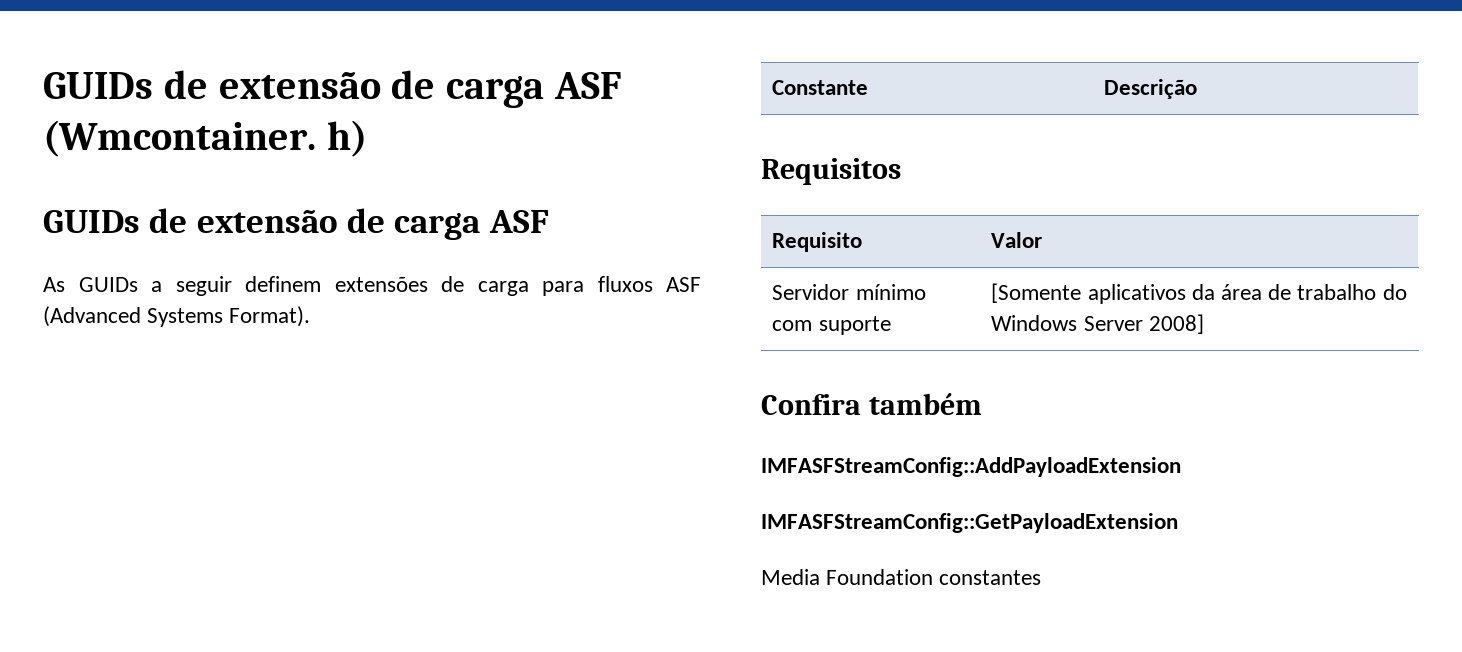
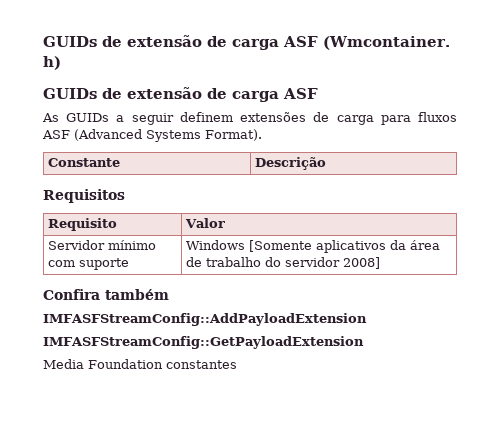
- Servidor mínimo com suporte | [Somente aplicativos da área de trabalho do Windows Server 2008]
+ Servidor mínimo com suporte | Windows [Somente aplicativos da área de trabalho do servidor 2008]

